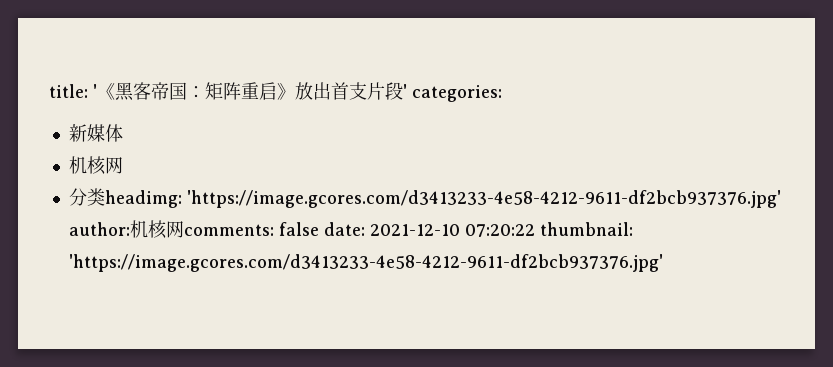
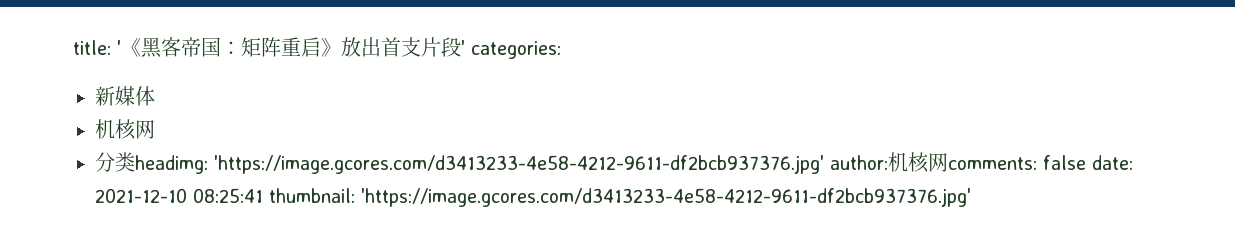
- 分类headimg: 'https://image.gcores.com/d3413233-4e58-4212-9611-df2bcb937376.jpg' author:机核网comments: false date: 2021-12-10 07:20:22 thumbnail: 'https://image.gcores.com/d3413233-4e58-4212-9611-df2bcb937376.jpg'
+ 分类headimg: 'https://image.gcores.com/d3413233-4e58-4212-9611-df2bcb937376.jpg' author:机核网comments: false date: 2021-12-10 08:25:41 thumbnail: 'https://image.gcores.com/d3413233-4e58-4212-9611-df2bcb937376.jpg'

